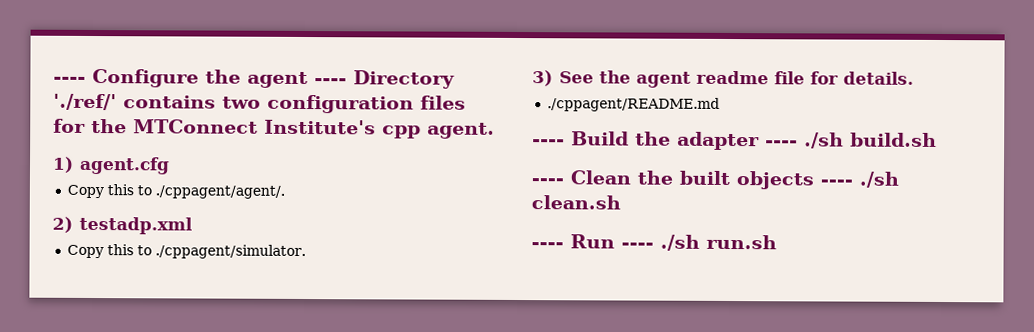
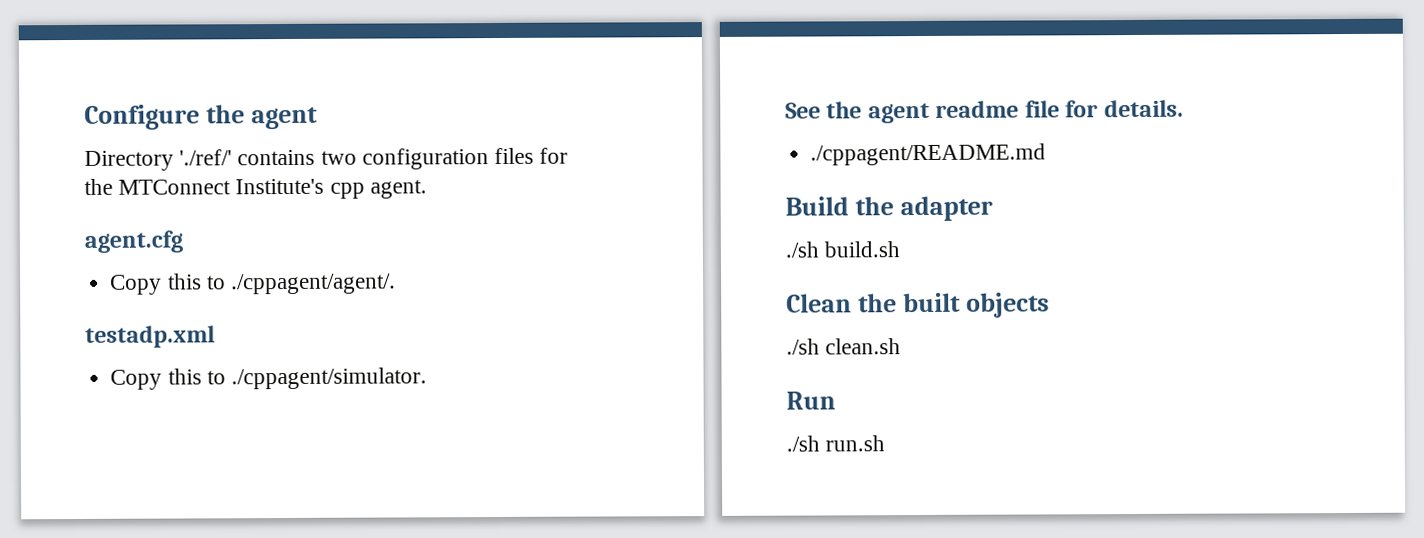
- ---- Configure the agent ---- Directory './ref/' contains two configuration files for the MTConnect Institute's cpp agent.
+ Configure the agent
+ Directory './ref/' contains two configuration files for the MTConnect Institute's cpp agent.
- 1) agent.cfg
+ agent.cfg
- 2) testadp.xml
+ testadp.xml
- 3) See the agent readme file for details.
+ See the agent readme file for details.
- ---- Build the adapter ---- ./sh build.sh
+ Build the adapter
+ ./sh build.sh
- ---- Clean the built objects ---- ./sh clean.sh
+ Clean the built objects
+ ./sh clean.sh
- ---- Run ---- ./sh run.sh
+ Run
+ ./sh run.sh

